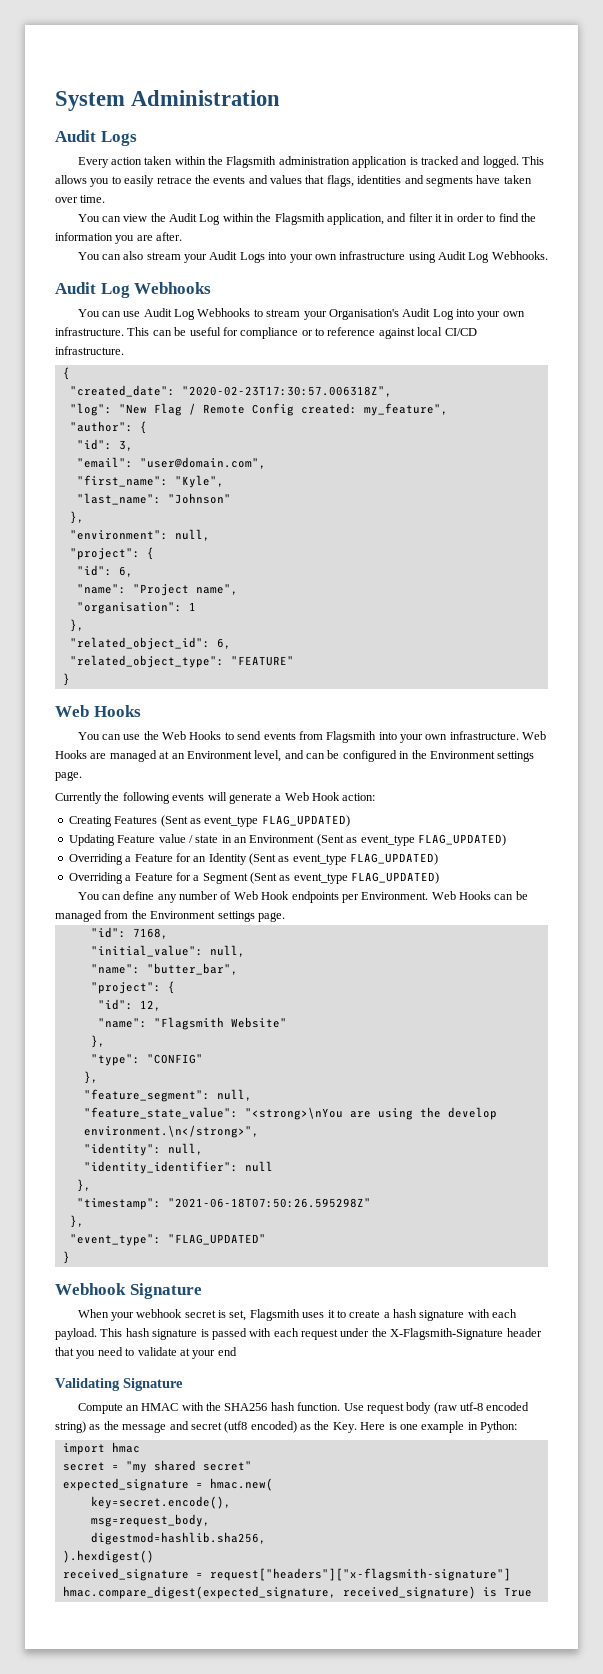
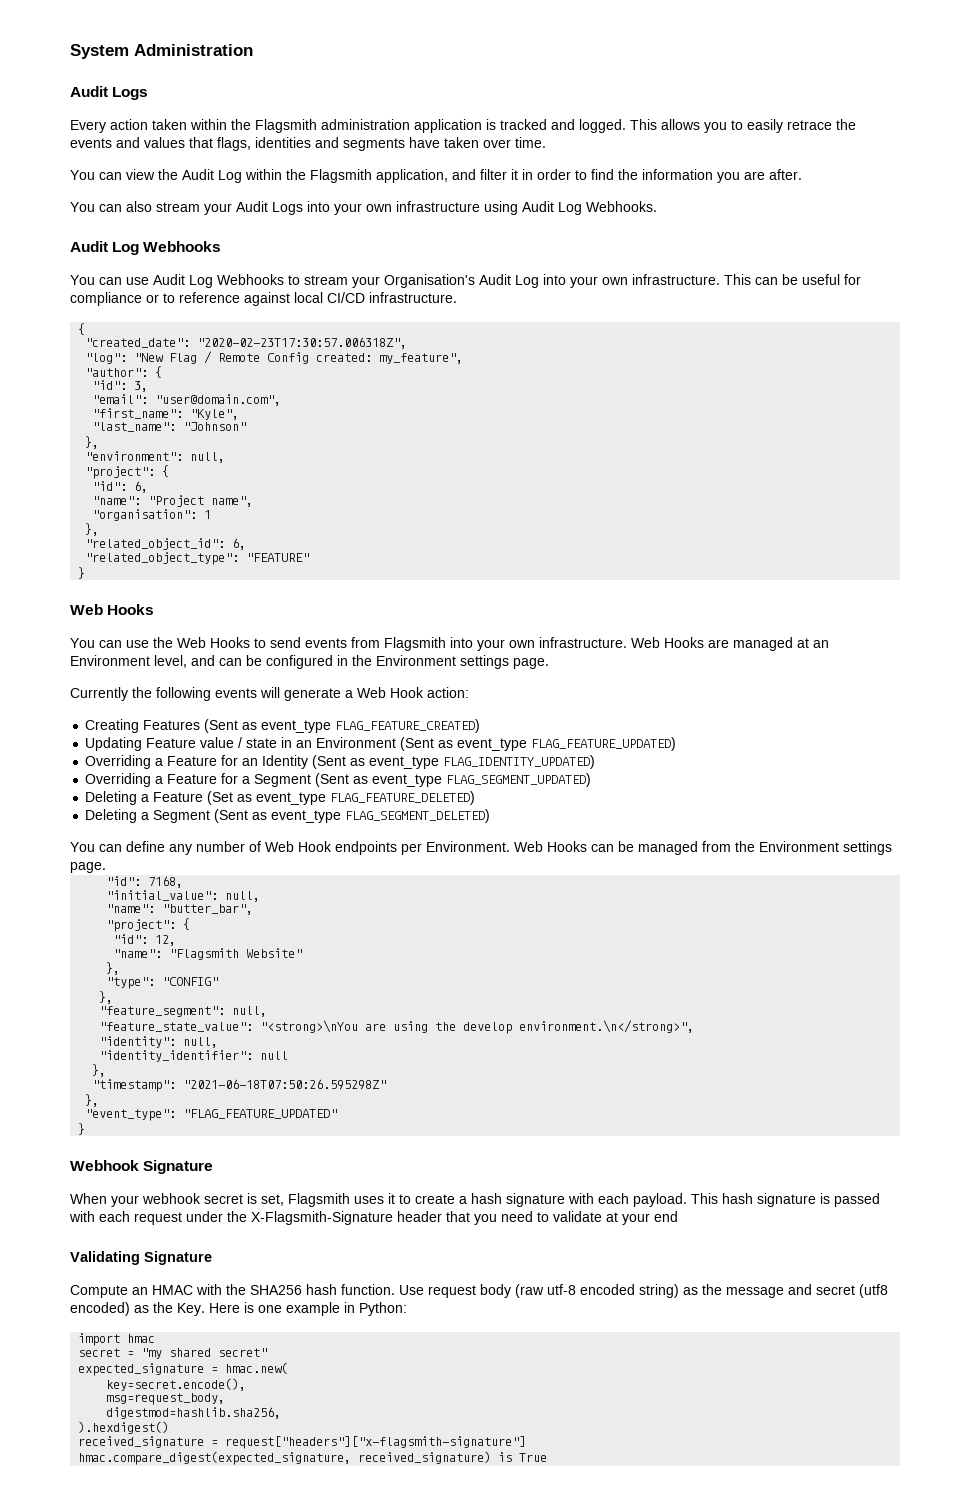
- Creating Features (Sent as event_type FLAG_UPDATED)
+ Creating Features (Sent as event_type FLAG_FEATURE_CREATED)
- Updating Feature value / state in an Environment (Sent as event_type FLAG_UPDATED)
+ Updating Feature value / state in an Environment (Sent as event_type FLAG_FEATURE_UPDATED)
- Overriding a Feature for an Identity (Sent as event_type FLAG_UPDATED)
+ Overriding a Feature for an Identity (Sent as event_type FLAG_IDENTITY_UPDATED)
- Overriding a Feature for a Segment (Sent as event_type FLAG_UPDATED)
+ Overriding a Feature for a Segment (Sent as event_type FLAG_SEGMENT_UPDATED)
+ Deleting a Feature (Set as event_type FLAG_FEATURE_DELETED)
+ Deleting a Segment (Sent as event_type FLAG_SEGMENT_DELETED)
- "event_type": "FLAG_UPDATED"
+ "event_type": "FLAG_FEATURE_UPDATED"

